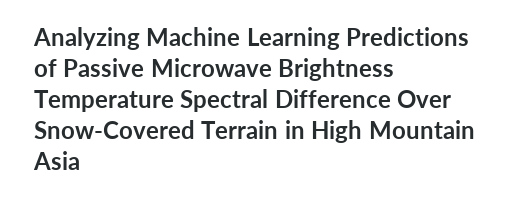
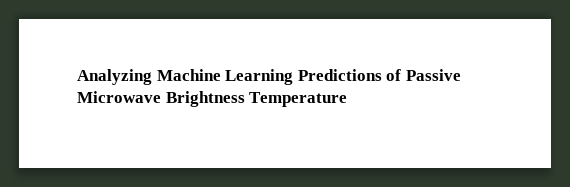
- Analyzing Machine Learning Predictions of Passive Microwave Brightness Temperature Spectral Difference Over Snow-Covered Terrain in High Mountain Asia
+ Analyzing Machine Learning Predictions of Passive Microwave Brightness Temperature

